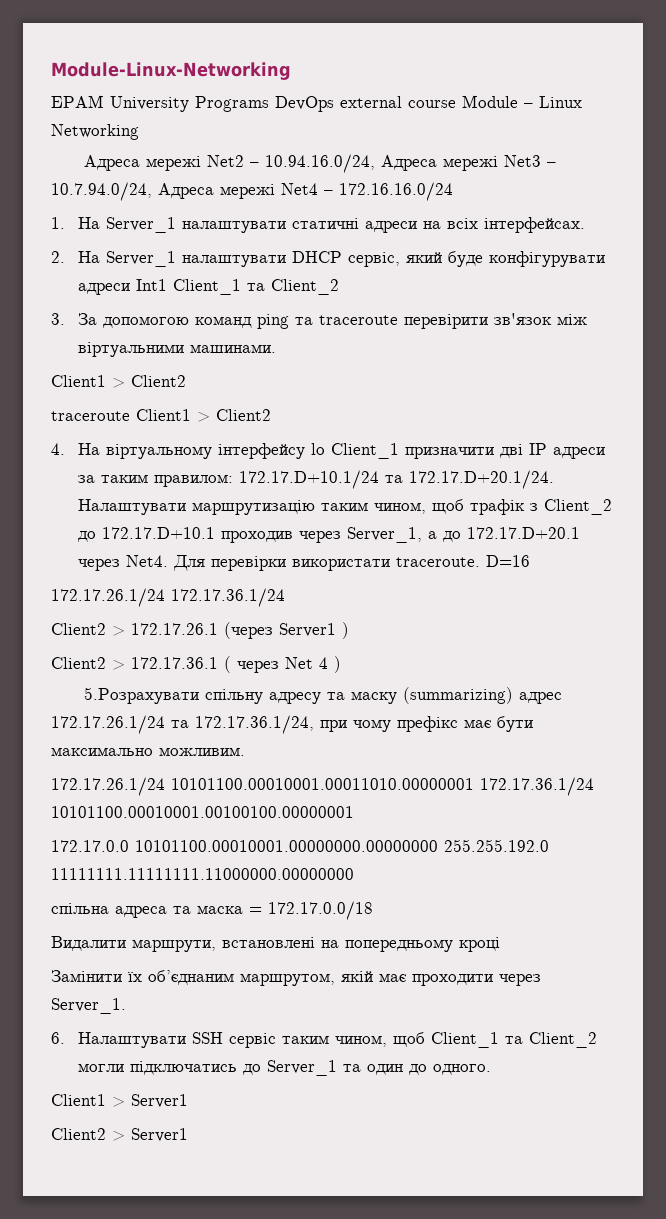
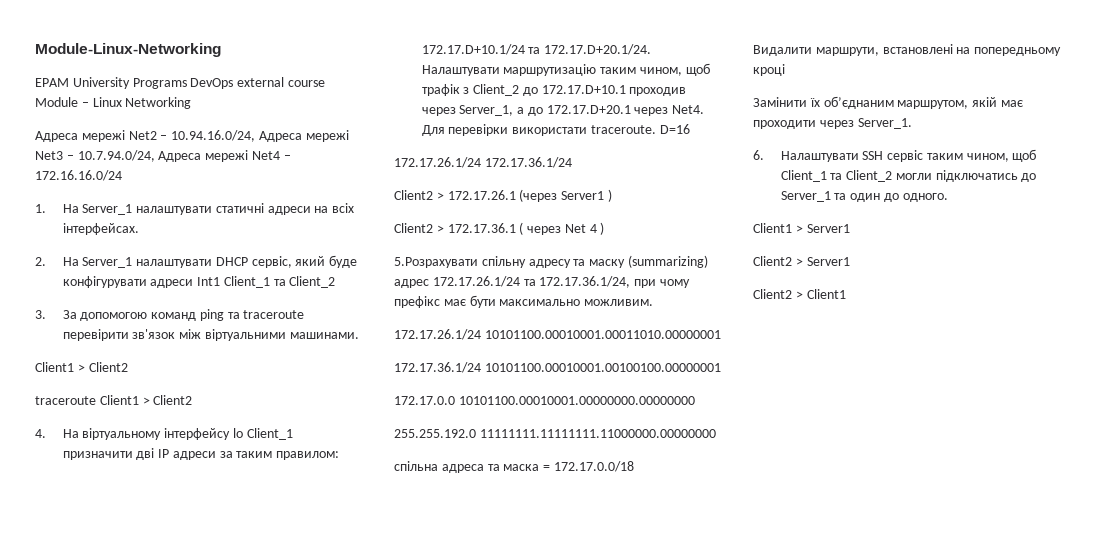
- 172.17.26.1/24 10101100.00010001.00011010.00000001 172.17.36.1/24 10101100.00010001.00100100.00000001
+ 172.17.26.1/24 10101100.00010001.00011010.00000001
+ 172.17.36.1/24 10101100.00010001.00100100.00000001
- 172.17.0.0 10101100.00010001.00000000.00000000 255.255.192.0 11111111.11111111.11000000.00000000
+ 172.17.0.0 10101100.00010001.00000000.00000000
+ 255.255.192.0 11111111.11111111.11000000.00000000
+ Client2 > Client1

